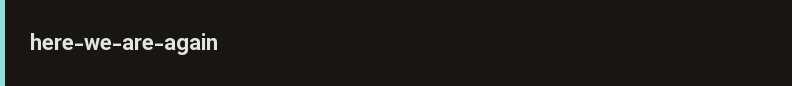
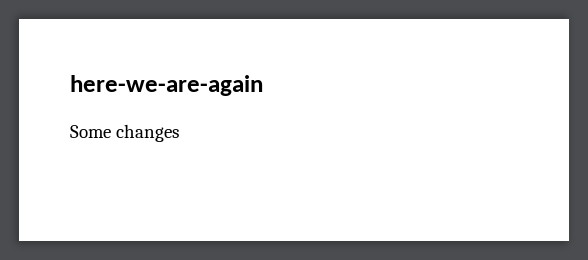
+ Some changes

